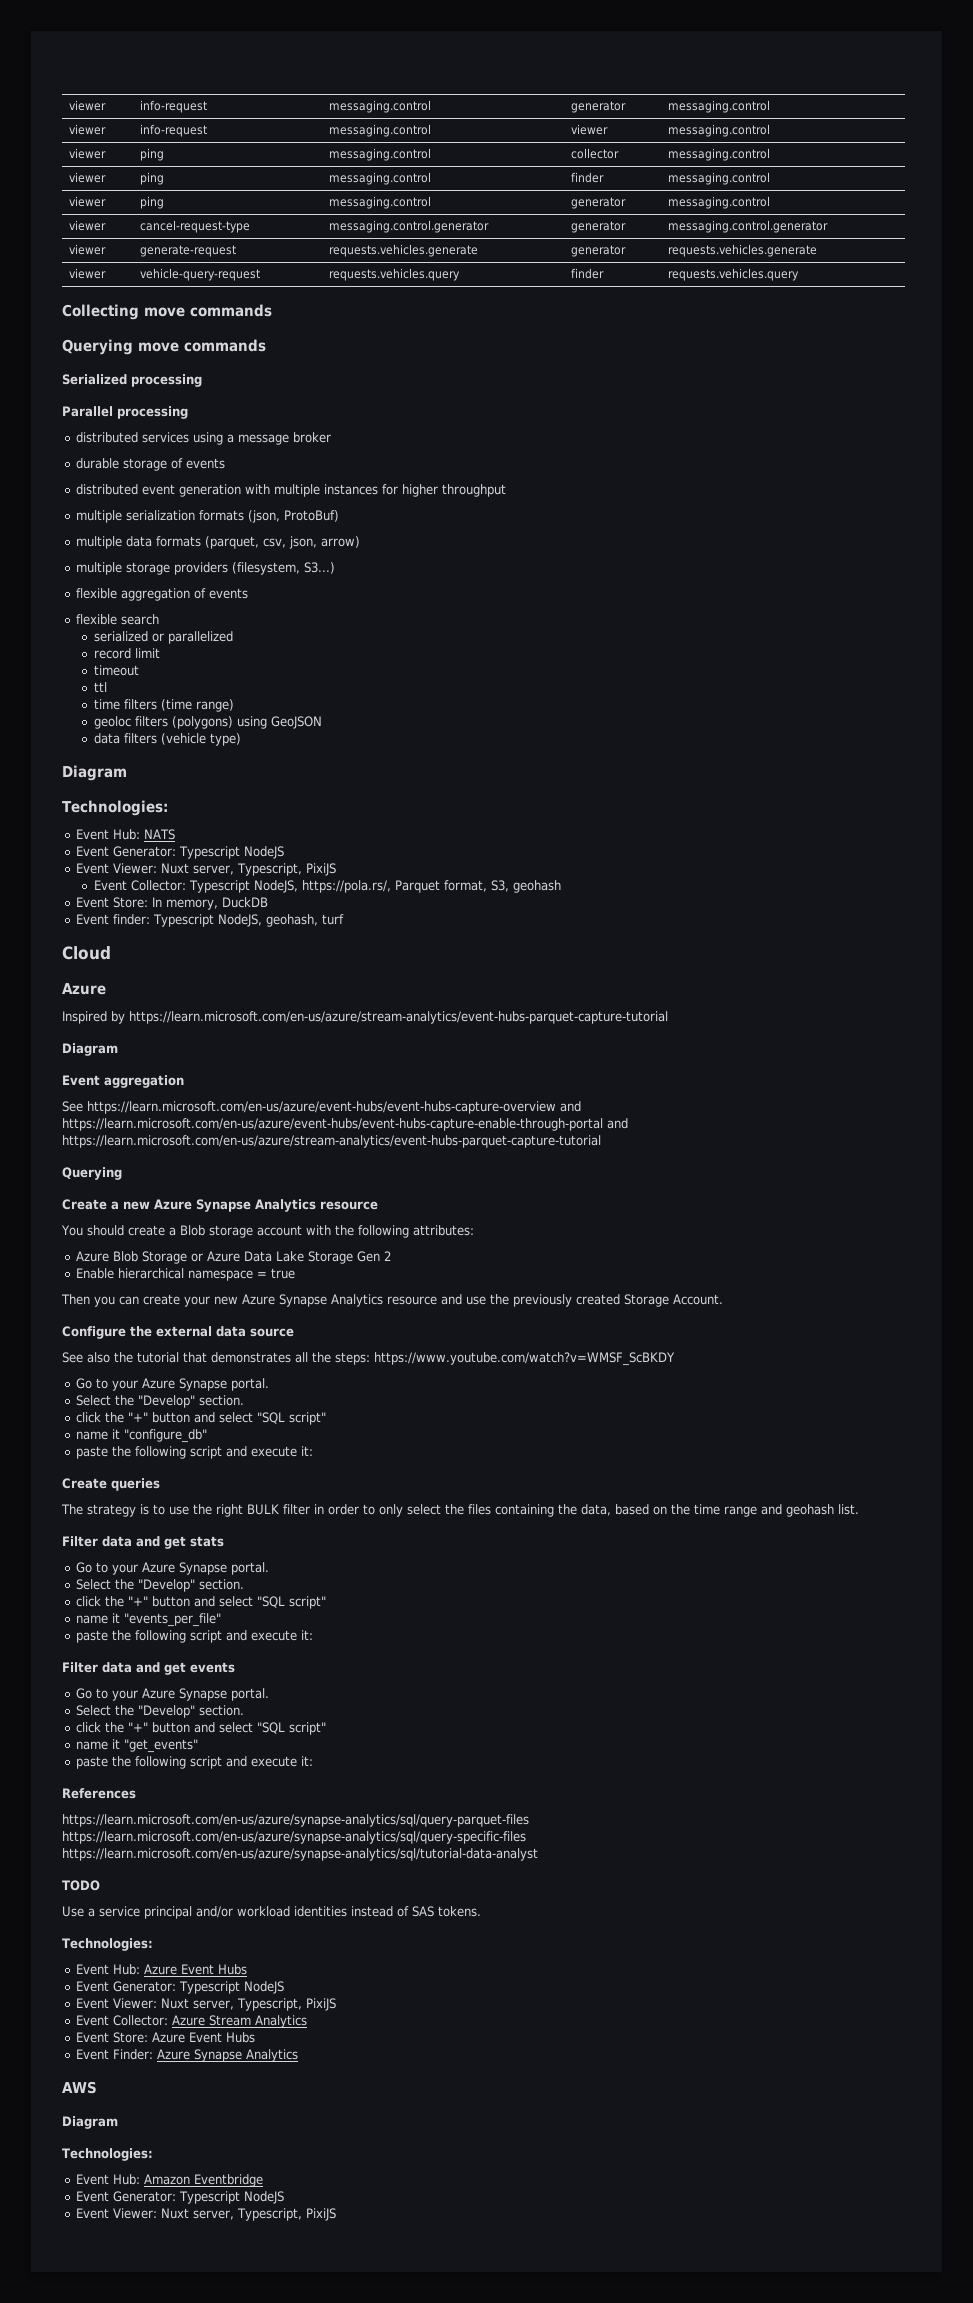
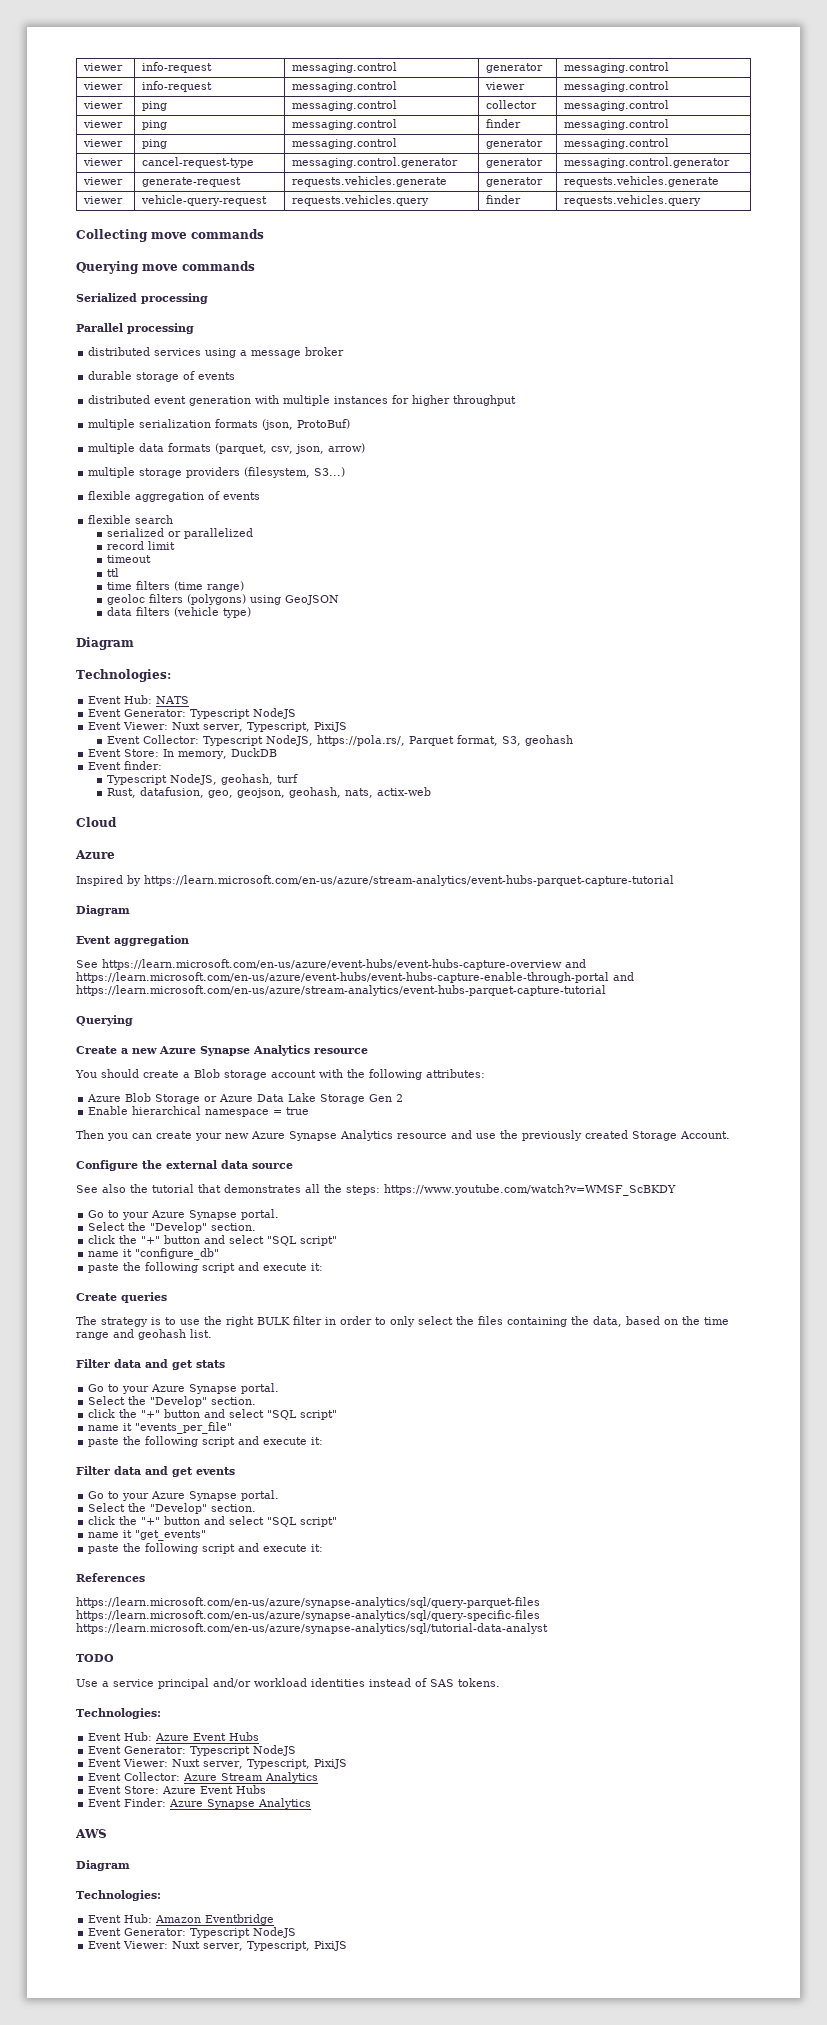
- Event finder: Typescript NodeJS, geohash, turf
+ Event finder:
+ Typescript NodeJS, geohash, turf
+ Rust, datafusion, geo, geojson, geohash, nats, actix-web

